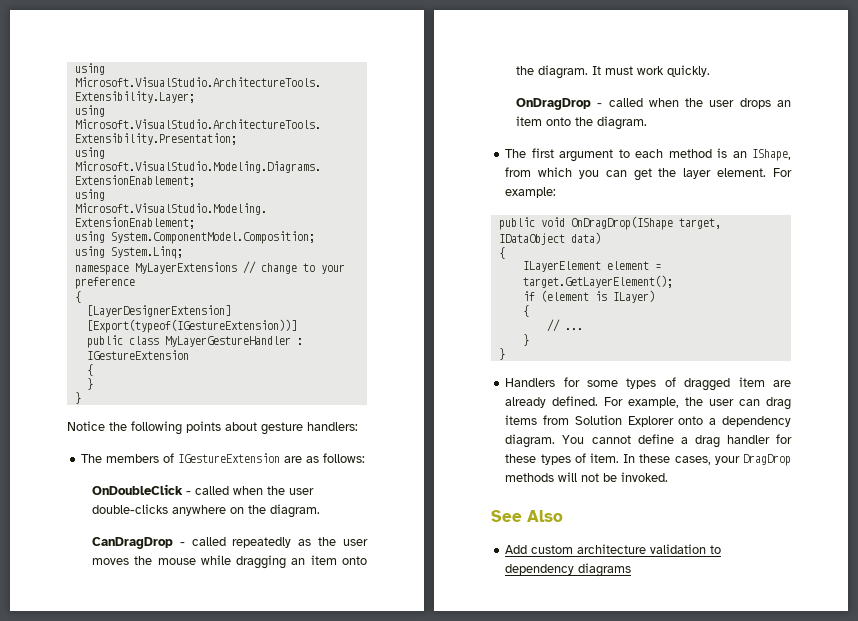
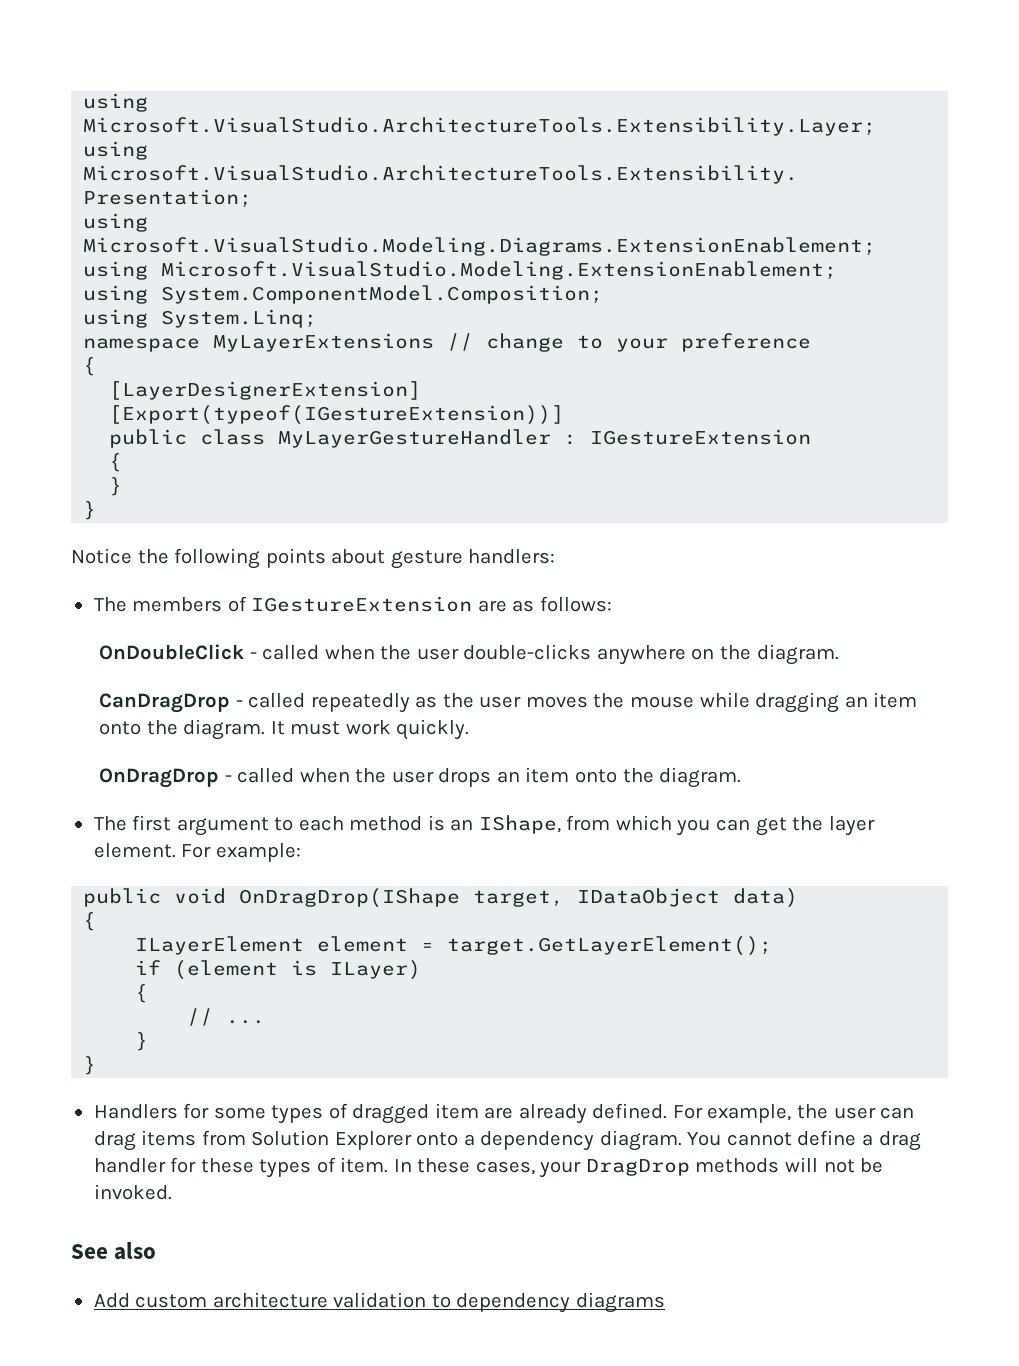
- See Also
+ See also

